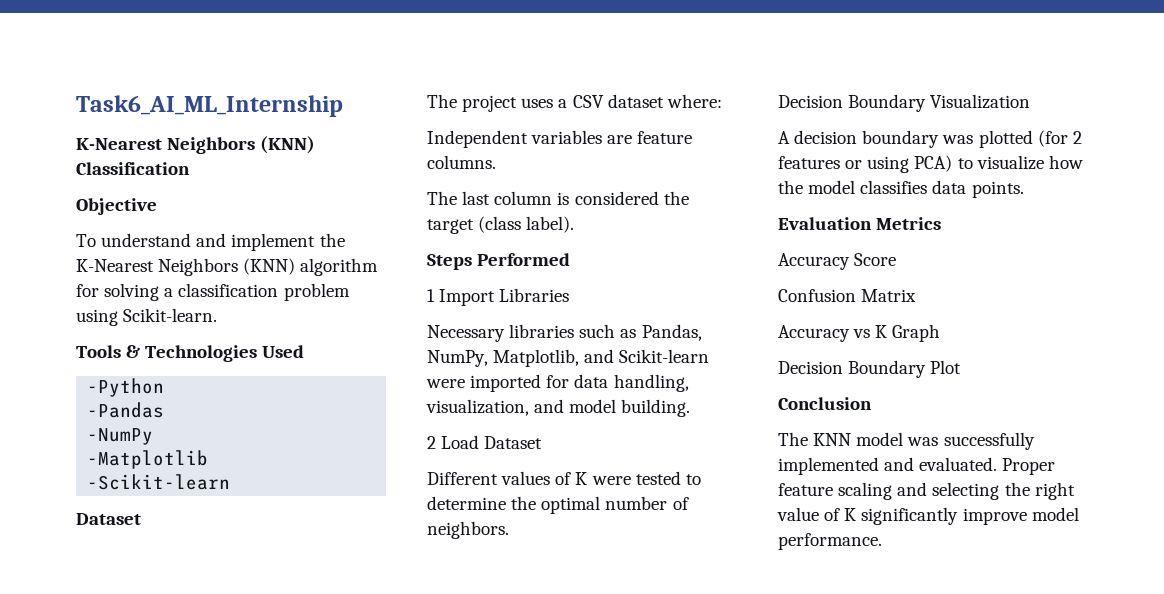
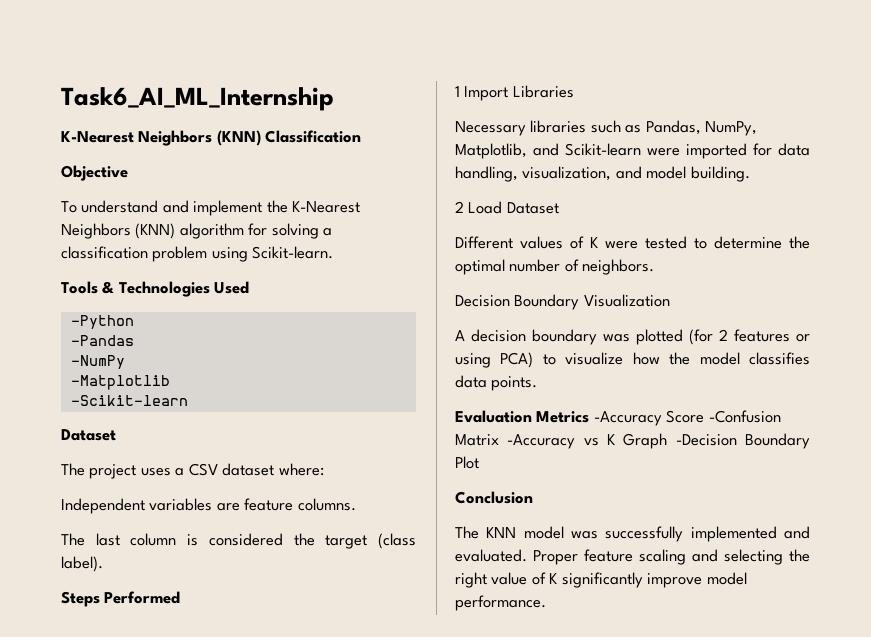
- Evaluation Metrics
- Accuracy Score
- Confusion Matrix
- Accuracy vs K Graph
- Decision Boundary Plot
+ Evaluation Metrics -Accuracy Score -Confusion Matrix -Accuracy vs K Graph -Decision Boundary Plot

